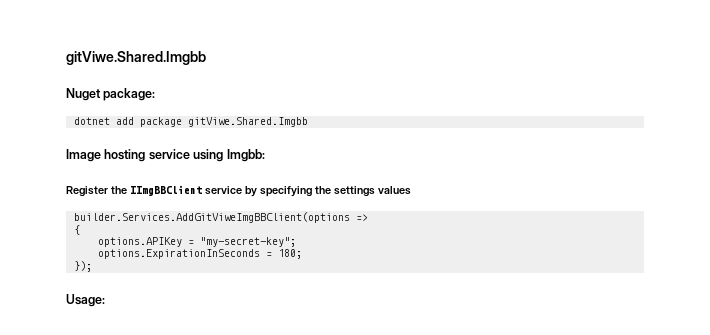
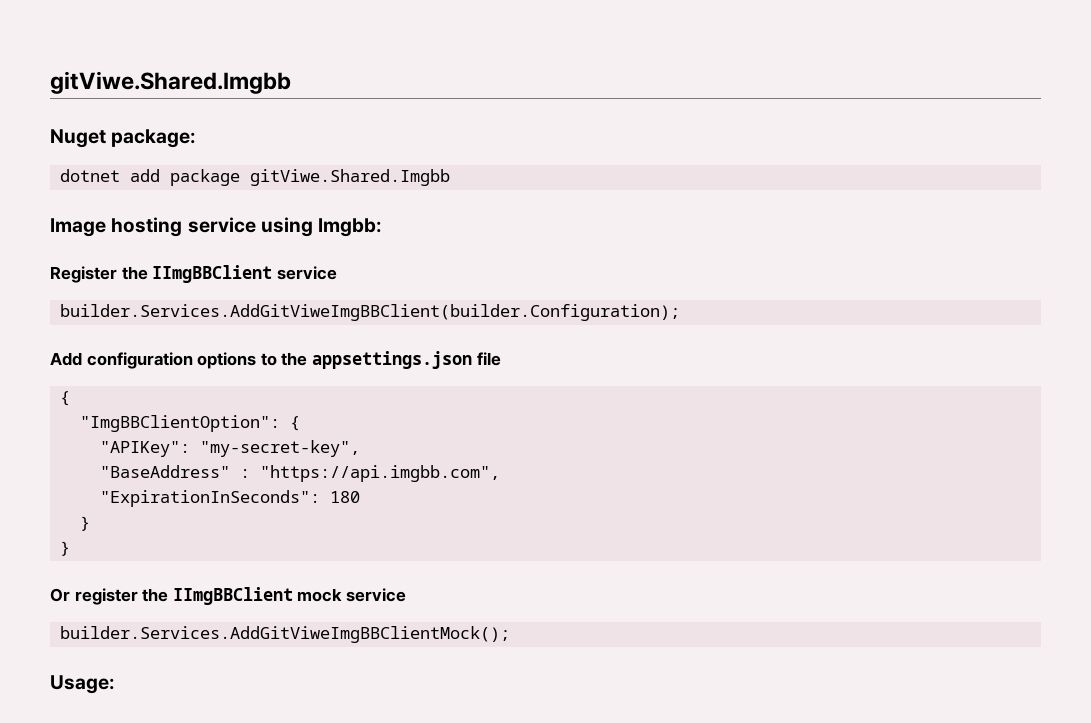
- Register the IImgBBClient service by specifying the settings values
- builder.Services.AddGitViweImgBBClient(options =>
+ Register the IImgBBClient service
+ builder.Services.AddGitViweImgBBClient(builder.Configuration);
+ Add configuration options to the appsettings.json file
  {
- options.APIKey = "my-secret-key";
- options.ExpirationInSeconds = 180;
- });
+ "ImgBBClientOption": {
+ "APIKey": "my-secret-key",
+ "BaseAddress" : "https://api.imgbb.com",
+ "ExpirationInSeconds": 180
+ }
+ }
+ Or register the IImgBBClient mock service
+ builder.Services.AddGitViweImgBBClientMock();

